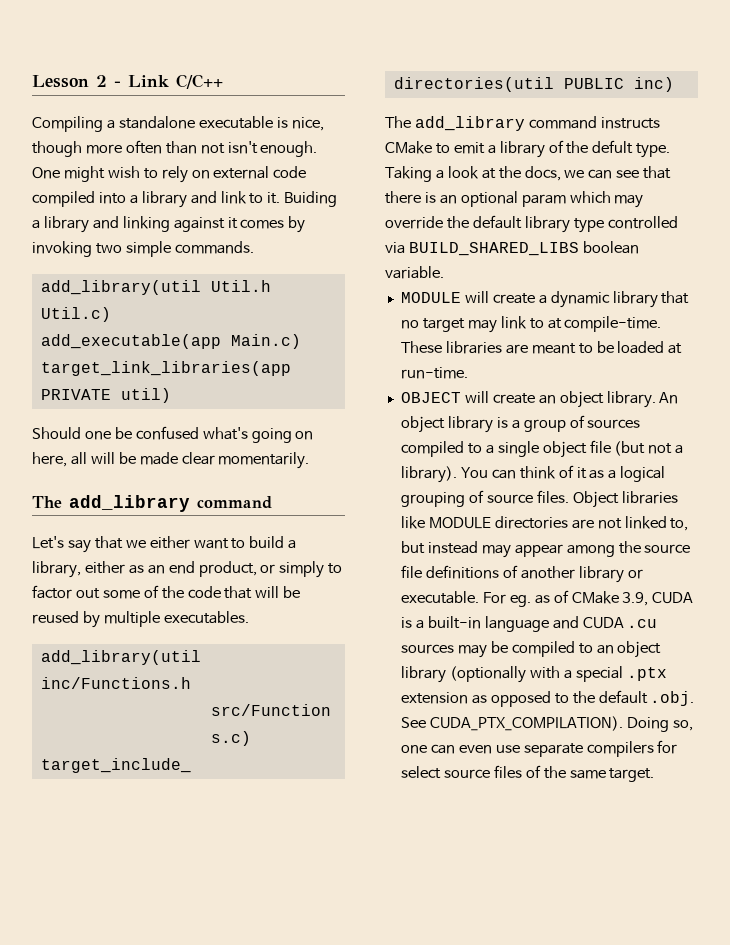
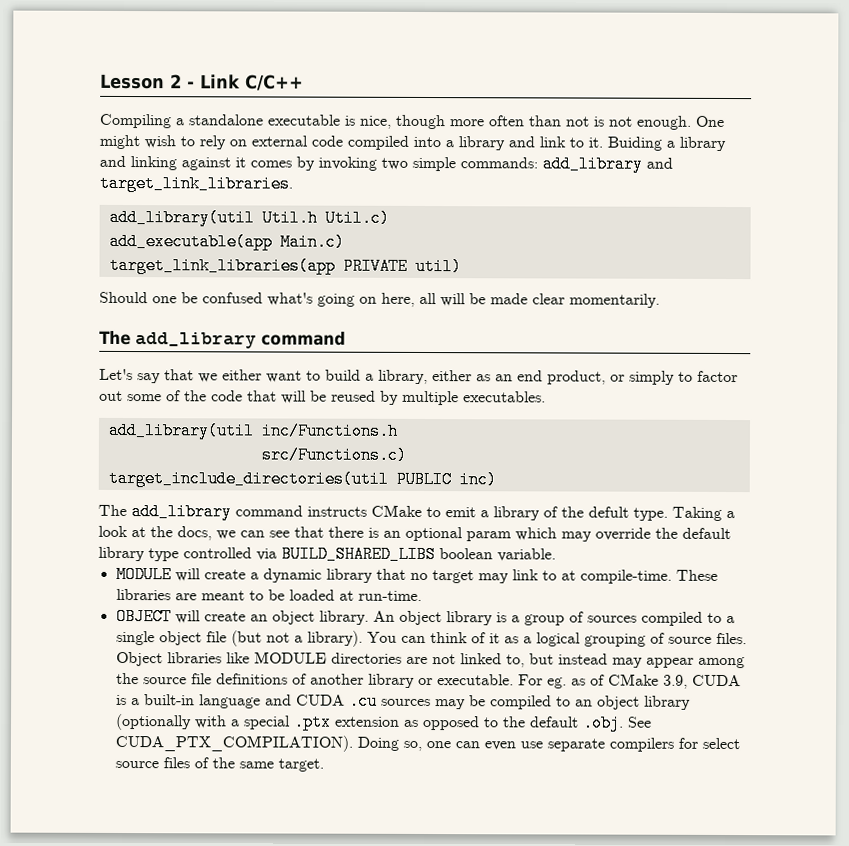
- Compiling a standalone executable is nice, though more often than not isn't enough.
+ Compiling a standalone executable is nice, though more often than not is not enough.
- Buiding a library and linking against it comes by invoking two simple commands.
+ Buiding a library and linking against it comes by invoking two simple commands: add_library and target_link_libraries.

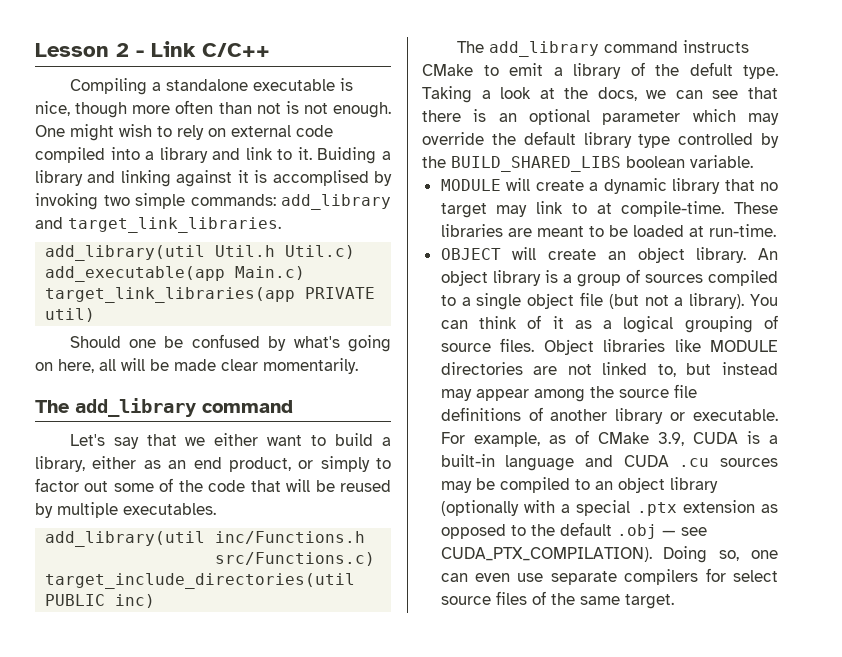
- Buiding a library and linking against it comes by invoking two simple commands: add_library and target_link_libraries.
+ Buiding a library and linking against it is accomplised by invoking two simple commands: add_library and target_link_libraries.
- Should one be confused what's going on here, all will be made clear momentarily.
+ Should one be confused by what's going on here, all will be made clear momentarily.
- Taking a look at the docs, we can see that there is an optional param which may override the default library type controlled via BUILD_SHARED_LIBS boolean variable.
+ Taking a look at the docs, we can see that there is an optional parameter which may override the default library type controlled by the BUILD_SHARED_LIBS boolean variable.
- For eg. as of CMake 3.9, CUDA is a built-in language and CUDA .cu sources may be compiled to an object library (optionally with a special .ptx extension as opposed to the default .obj. See CUDA_PTX_COMPILATION).
+ For example, as of CMake 3.9, CUDA is a built-in language and CUDA .cu sources may be compiled to an object library (optionally with a special .ptx extension as opposed to the default .obj — see CUDA_PTX_COMPILATION).

